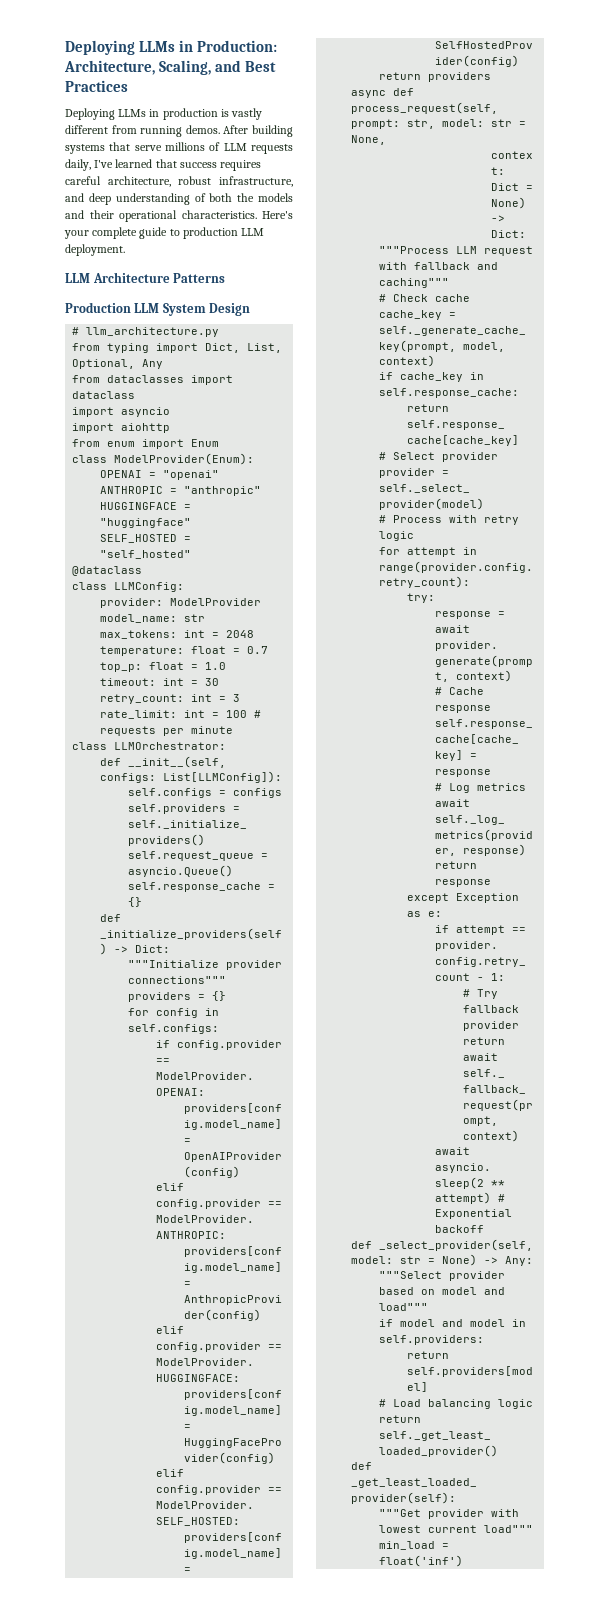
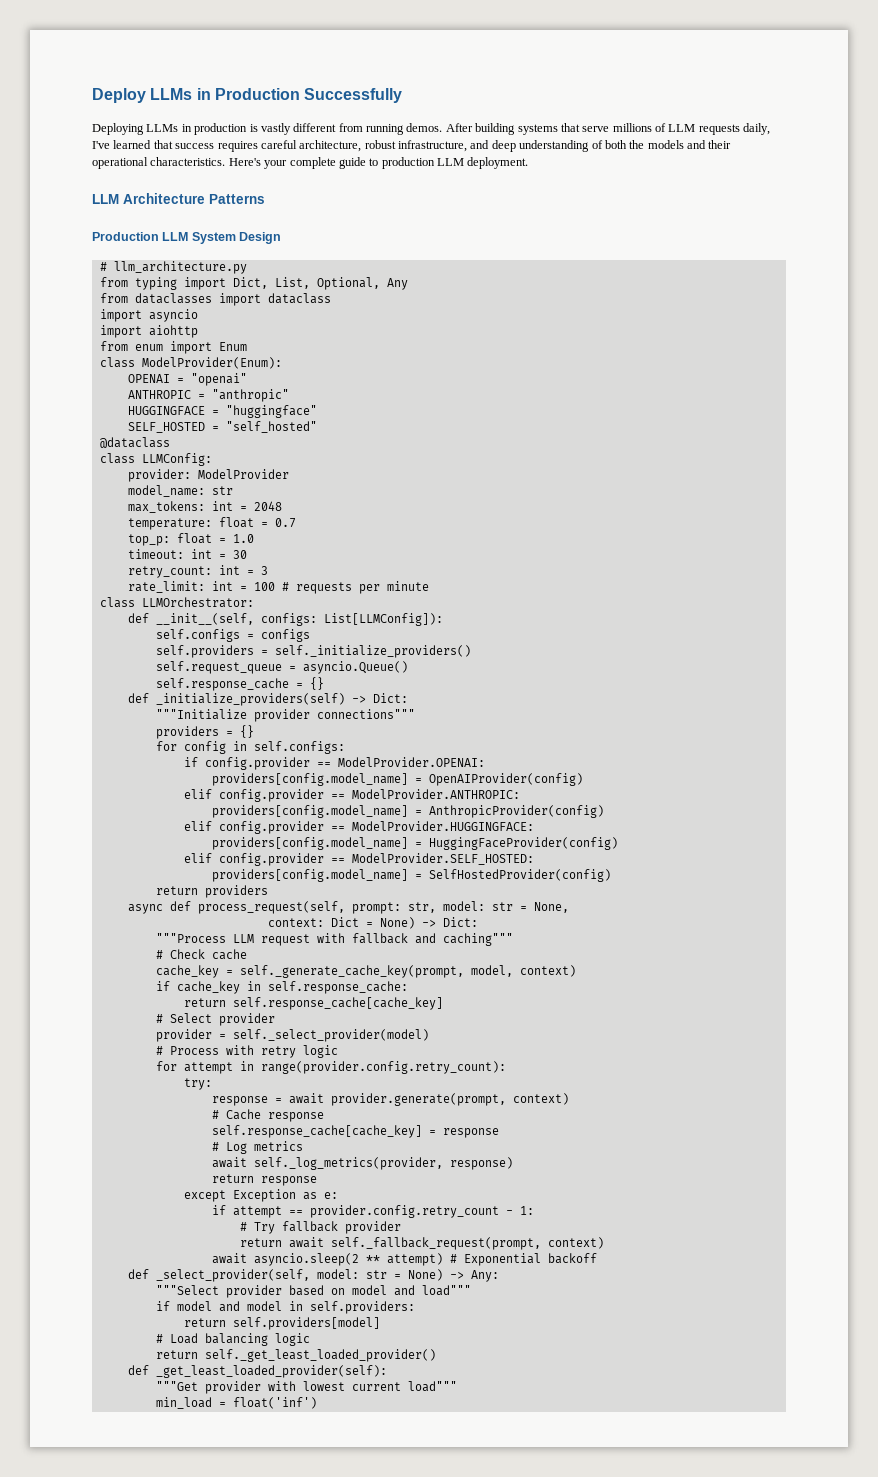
- Deploying LLMs in Production: Architecture, Scaling, and Best Practices
+ Deploy LLMs in Production Successfully

